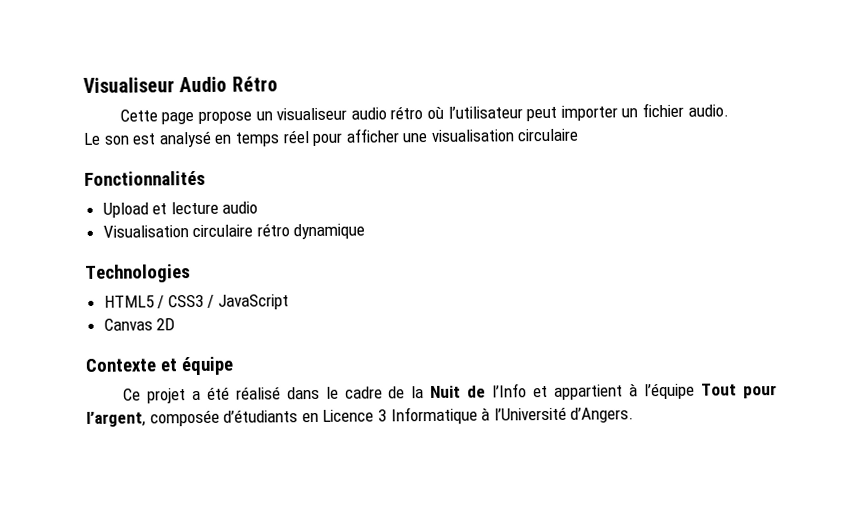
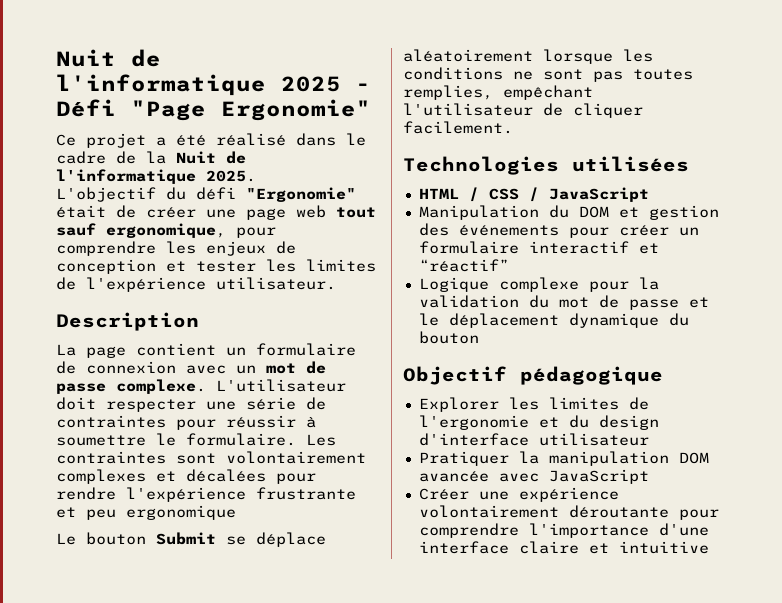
- Visualiseur Audio Rétro
- Cette page propose un visualiseur audio rétro où l’utilisateur peut importer un fichier audio.
- Le son est analysé en temps réel pour afficher une visualisation circulaire
- Fonctionnalités
- Upload et lecture audio
- Visualisation circulaire rétro dynamique
- Technologies
- HTML5 / CSS3 / JavaScript
- Canvas 2D
- Contexte et équipe
+ Nuit de l'informatique 2025 - Défi "Page Ergonomie"
- Ce projet a été réalisé dans le cadre de la Nuit de l’Info et appartient à l’équipe Tout pour l’argent, composée d’étudiants en Licence 3 Informatique à l’Université d’Angers.
+ Ce projet a été réalisé dans le cadre de la Nuit de l'informatique 2025.
+ L'objectif du défi "Ergonomie" était de créer une page web tout sauf ergonomique, pour comprendre les enjeux de conception et tester les limites de l'expérience utilisateur.
+ Description
+ La page contient un formulaire de connexion avec un mot de passe complexe. L'utilisateur doit respecter une série de contraintes pour réussir à soumettre le formulaire. Les contraintes sont volontairement complexes et décalées pour rendre l'expérience frustrante et peu ergonomique
+ Le bouton Submit se déplace aléatoirement lorsque les conditions ne sont pas toutes remplies, empêchant l'utilisateur de cliquer facilement.
+ Technologies utilisées
+ HTML / CSS / JavaScript
+ Manipulation du DOM et gestion des événements pour créer un formulaire interactif et “réactif”
+ Logique complexe pour la validation du mot de passe et le déplacement dynamique du bouton
+ Objectif pédagogique
+ Explorer les limites de l'ergonomie et du design d'interface utilisateur
+ Pratiquer la manipulation DOM avancée avec JavaScript
+ Créer une expérience volontairement déroutante pour comprendre l'importance d'une interface claire et intuitive

